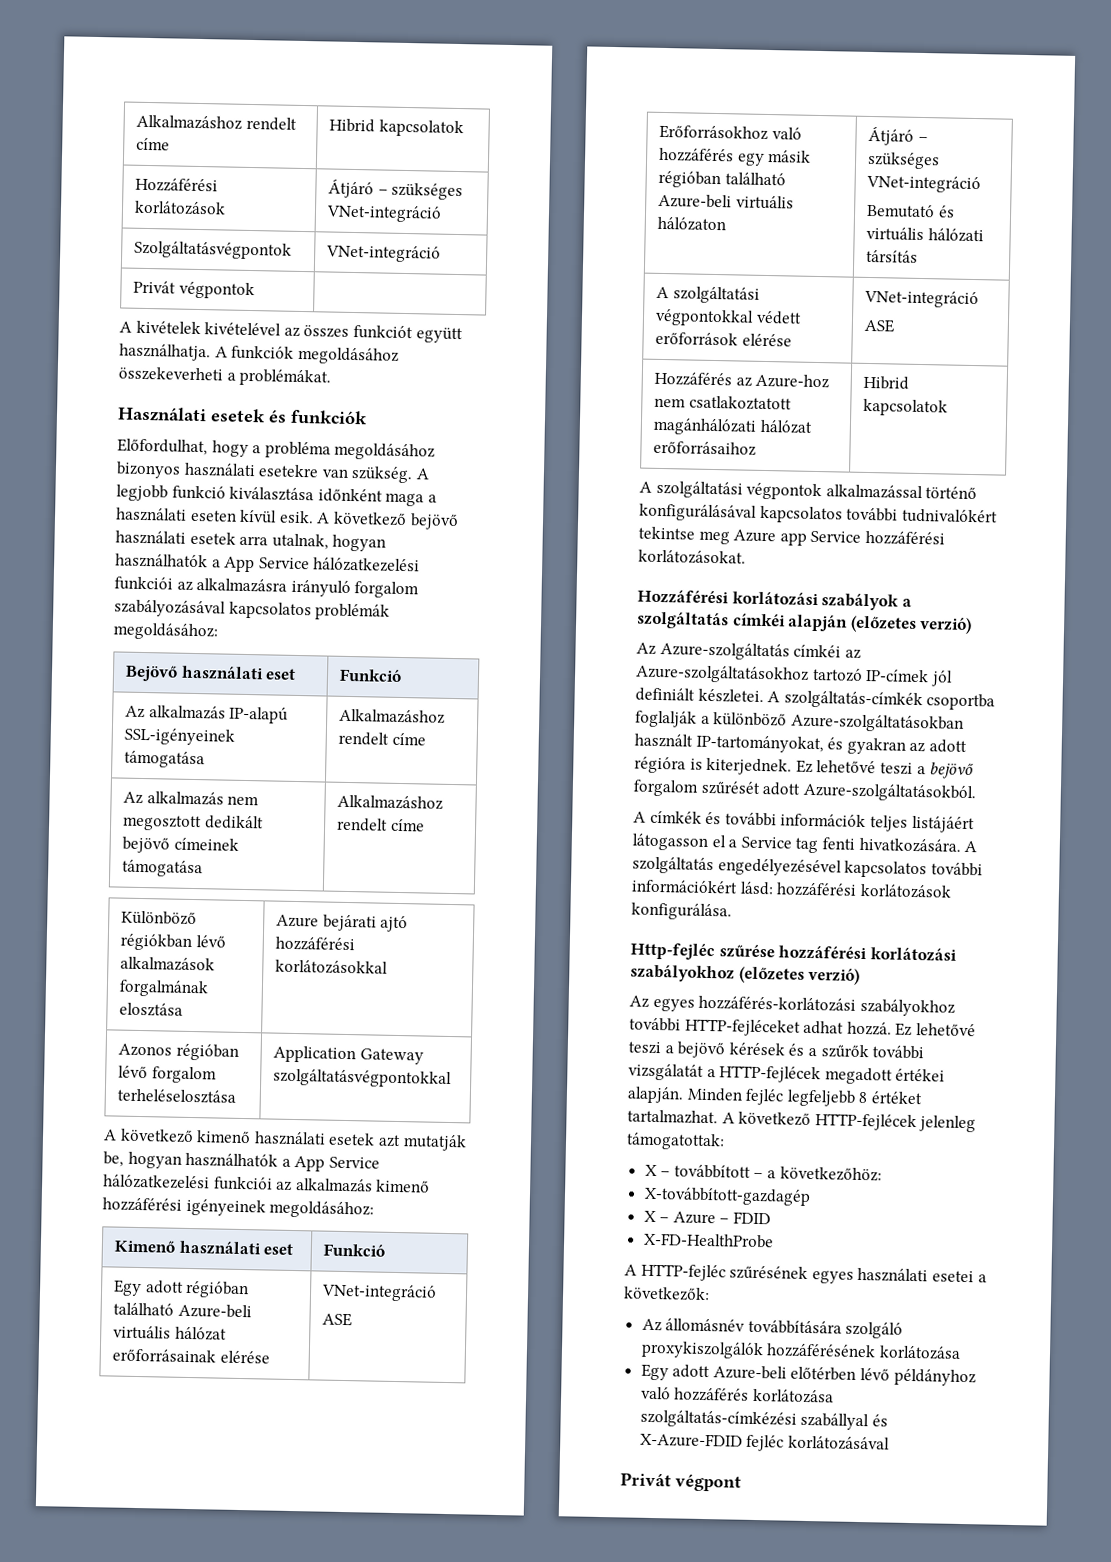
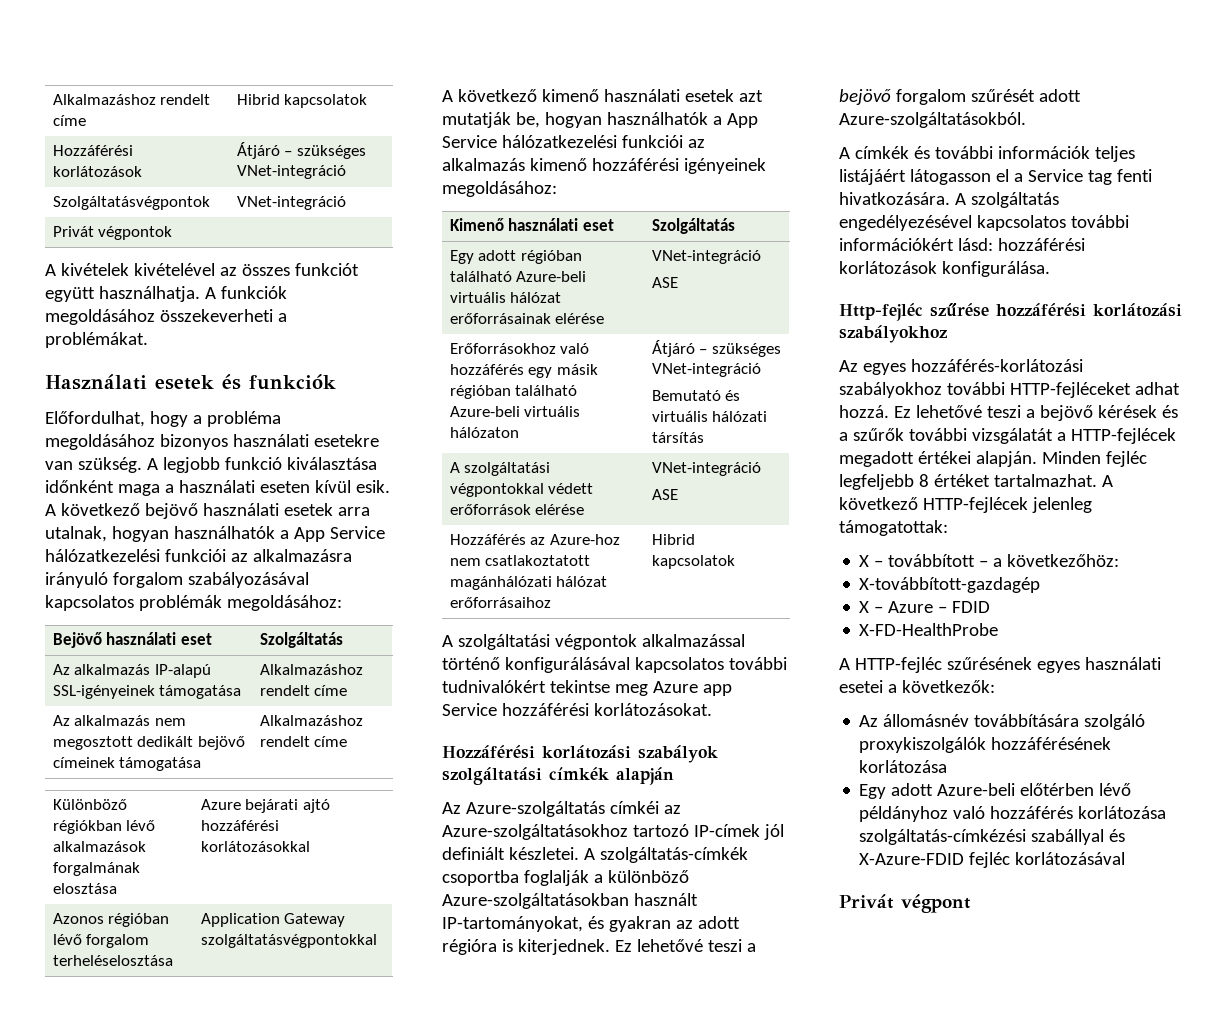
- Bejövő használati eset | Funkció
+ Bejövő használati eset | Szolgáltatás
- Kimenő használati eset | Funkció
+ Kimenő használati eset | Szolgáltatás
- Hozzáférési korlátozási szabályok a szolgáltatás címkéi alapján (előzetes verzió)
+ Hozzáférési korlátozási szabályok szolgáltatási címkék alapján
- Http-fejléc szűrése hozzáférési korlátozási szabályokhoz (előzetes verzió)
+ Http-fejléc szűrése hozzáférési korlátozási szabályokhoz

